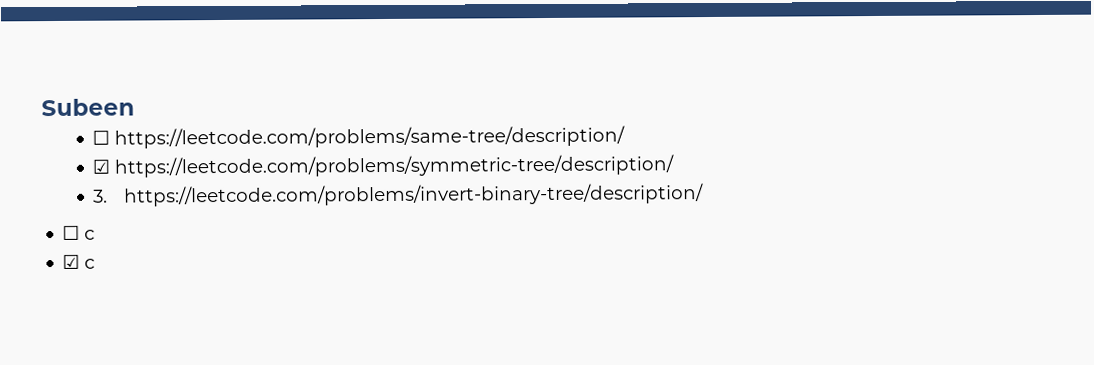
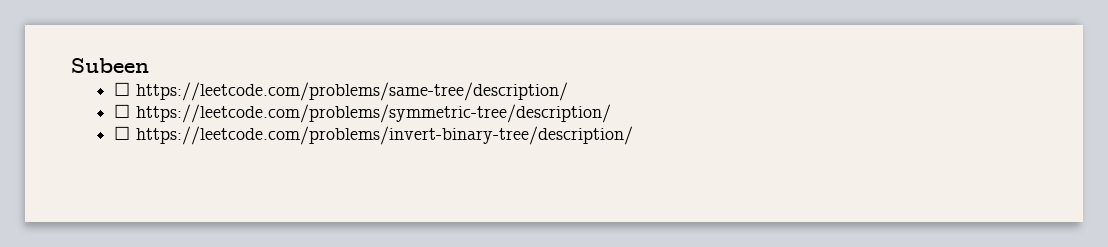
- ☑ https://leetcode.com/problems/symmetric-tree/description/
+ ☐ https://leetcode.com/problems/symmetric-tree/description/
- 3. https://leetcode.com/problems/invert-binary-tree/description/
+ ☐ https://leetcode.com/problems/invert-binary-tree/description/
- ☐ c
- ☑ c

